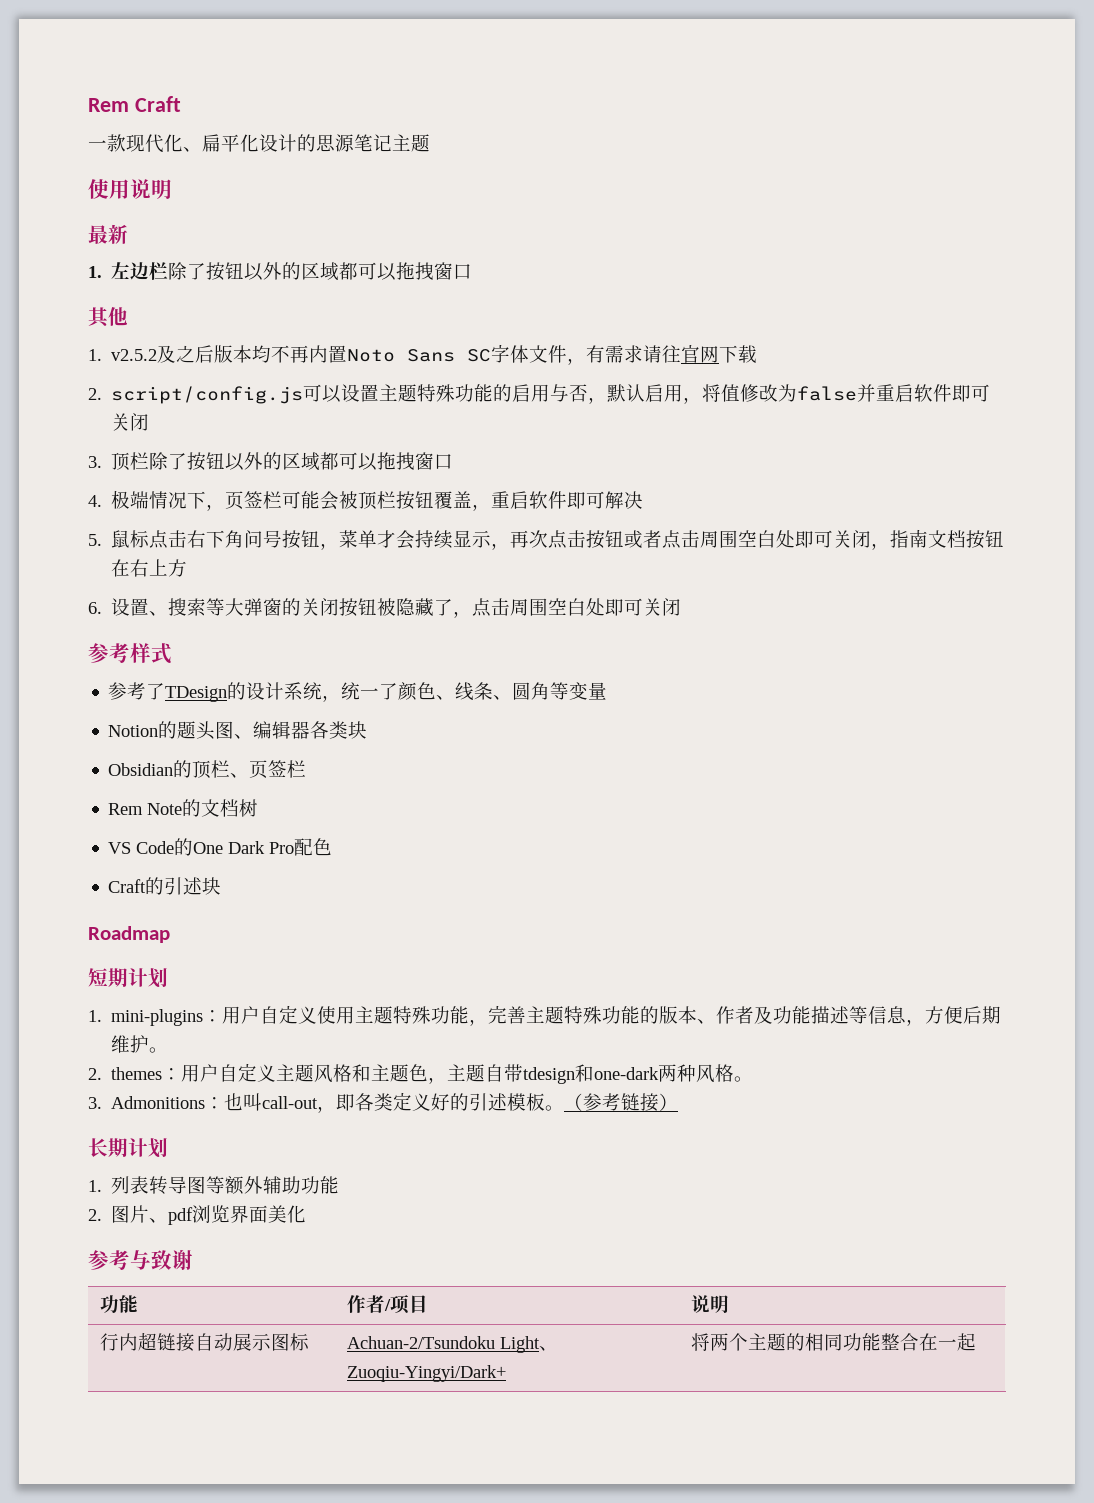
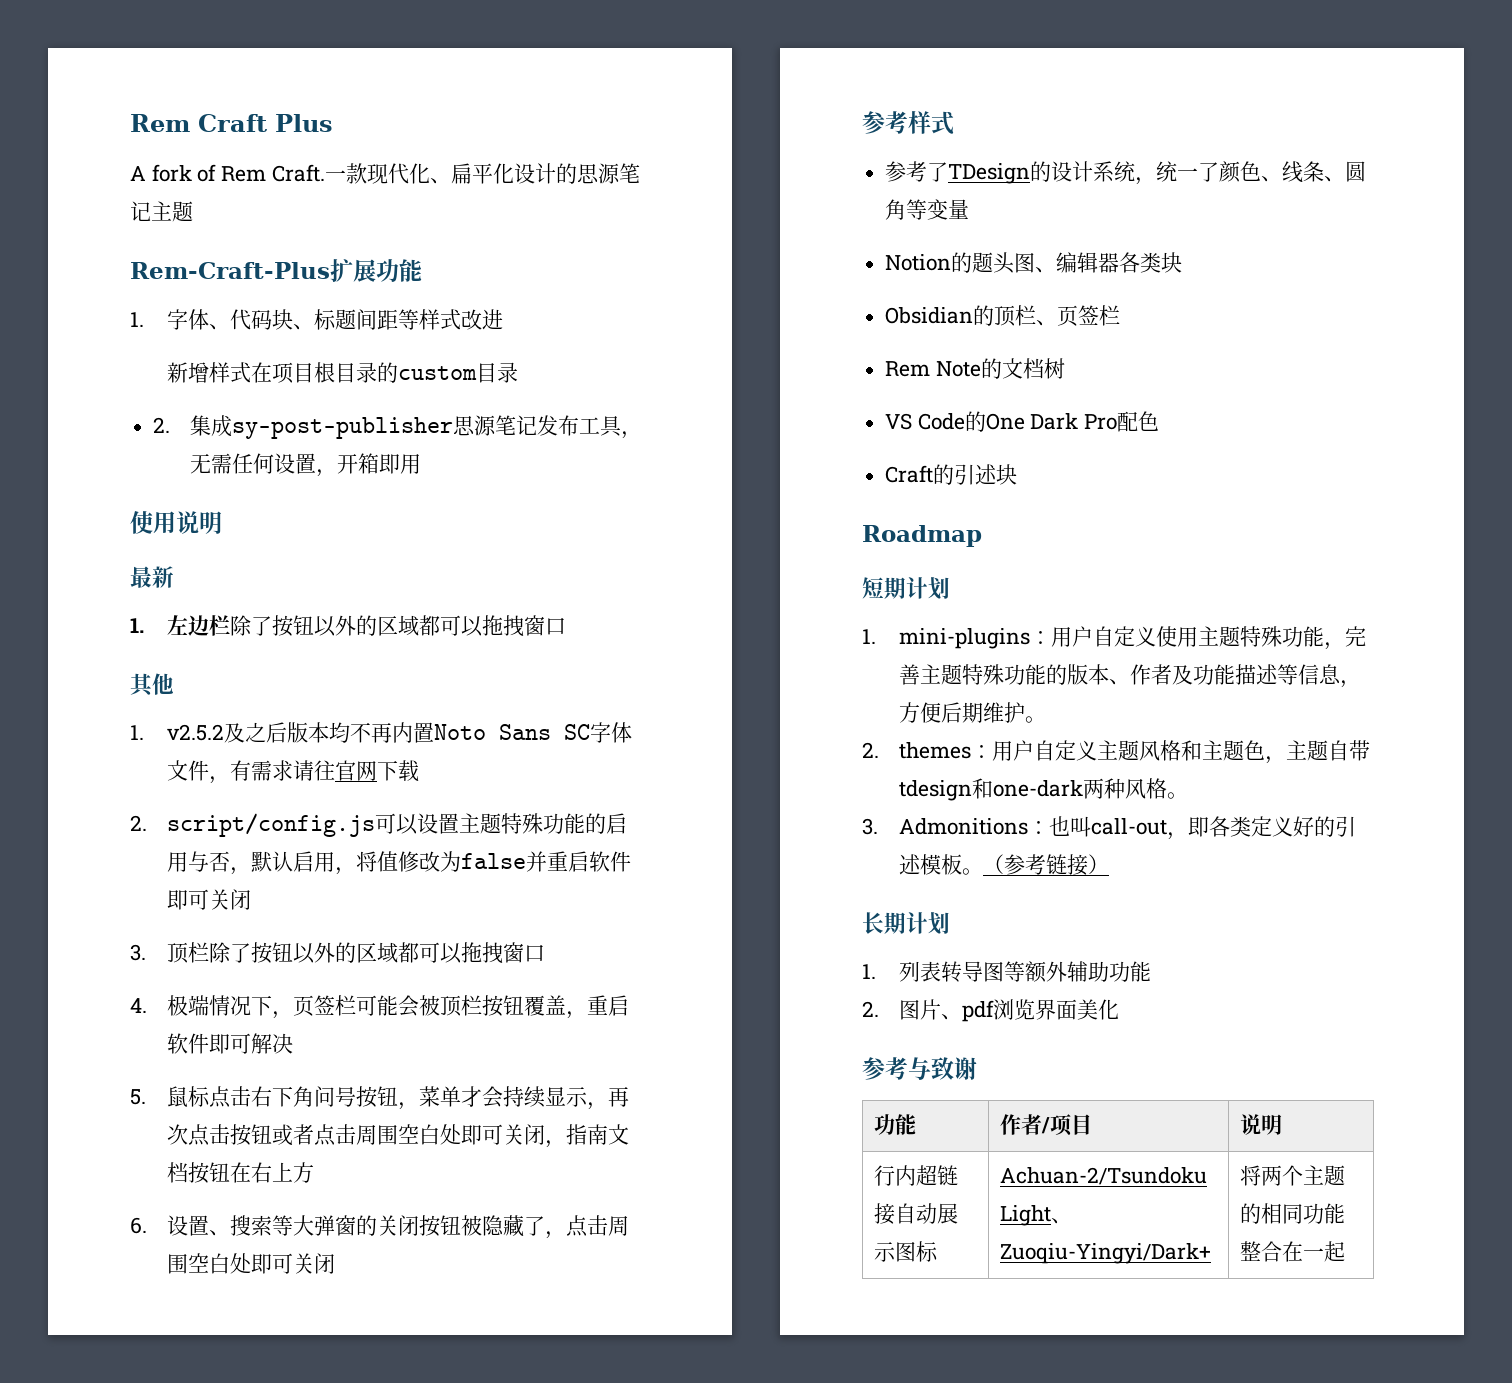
- Rem Craft
- 一款现代化、扁平化设计的思源笔记主题
+ Rem Craft Plus
+ A fork of Rem Craft.一款现代化、扁平化设计的思源笔记主题
+ Rem-Craft-Plus扩展功能
+ 1.字体、代码块、标题间距等样式改进
+ 新增样式在项目根目录的custom目录
+ 2.集成sy-post-publisher思源笔记发布工具，无需任何设置，开箱即用

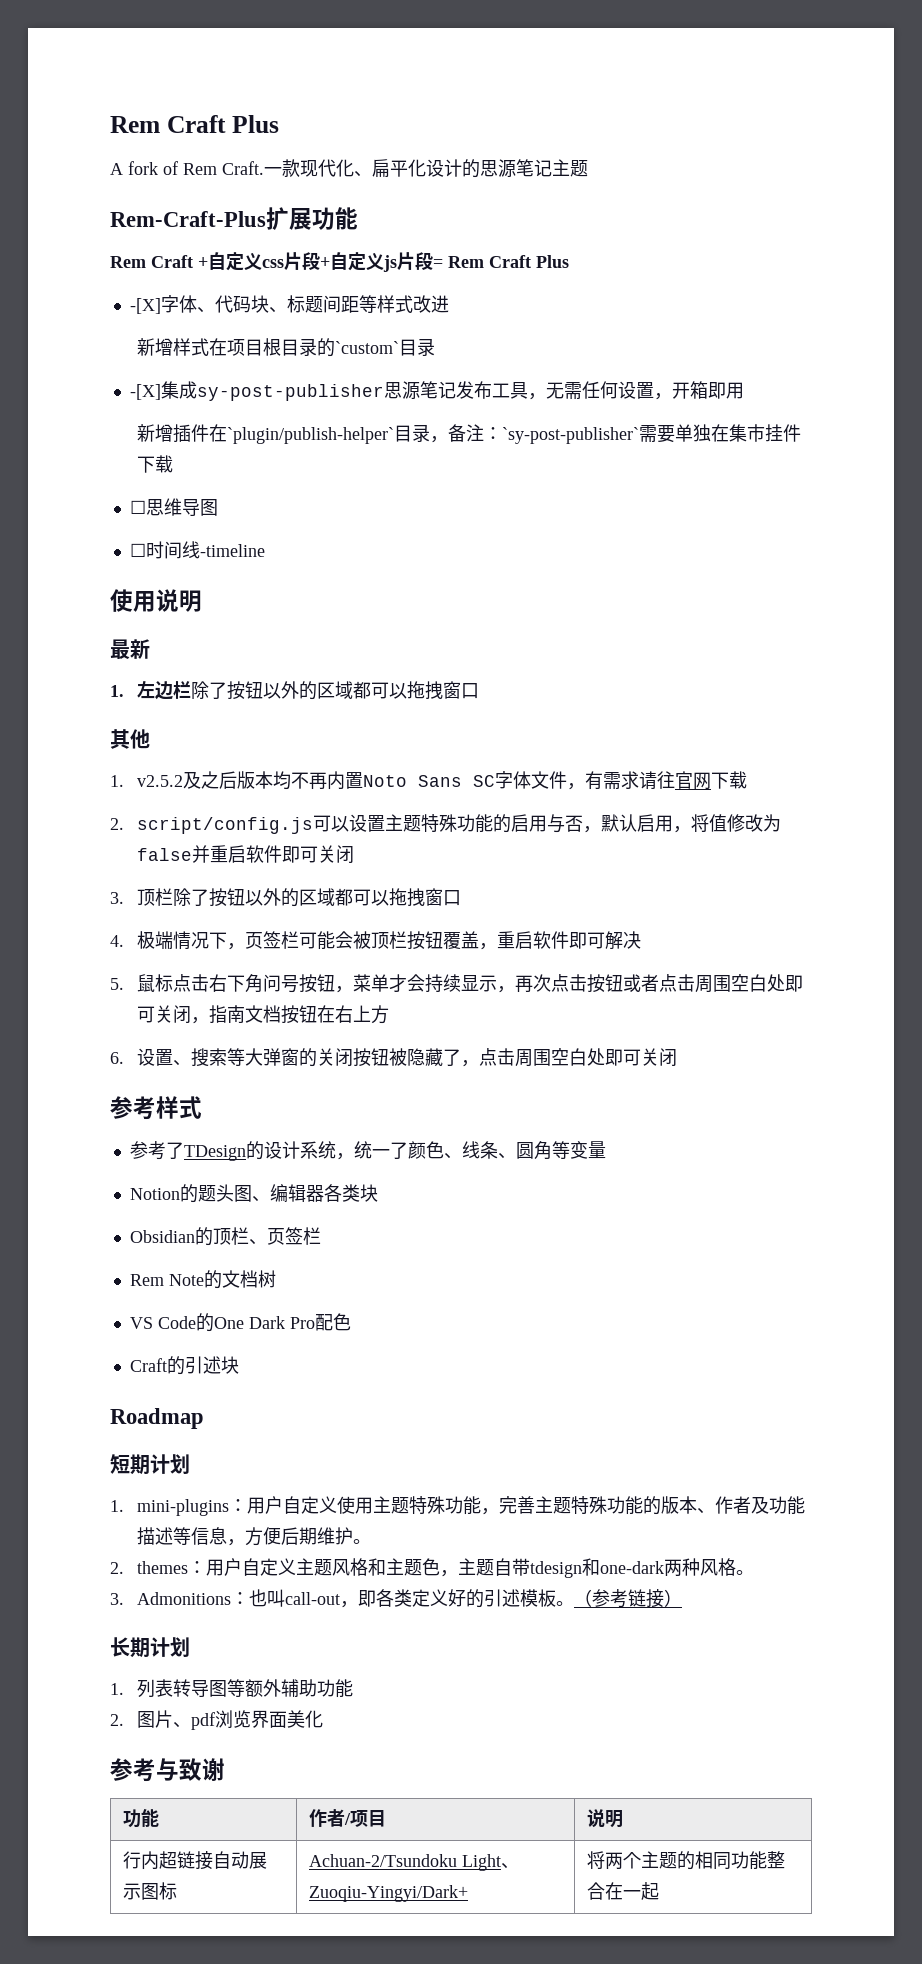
- 1.字体、代码块、标题间距等样式改进
+ Rem Craft +自定义css片段+自定义js片段= Rem Craft Plus
+ -[X]字体、代码块、标题间距等样式改进
- 新增样式在项目根目录的custom目录
+ 新增样式在项目根目录的`custom`目录
- 2.集成sy-post-publisher思源笔记发布工具，无需任何设置，开箱即用
+ -[X]集成sy-post-publisher思源笔记发布工具，无需任何设置，开箱即用
+ 新增插件在`plugin/publish-helper`目录，备注：`sy-post-publisher`需要单独在集市挂件下载
+ ☐思维导图
+ ☐时间线-timeline

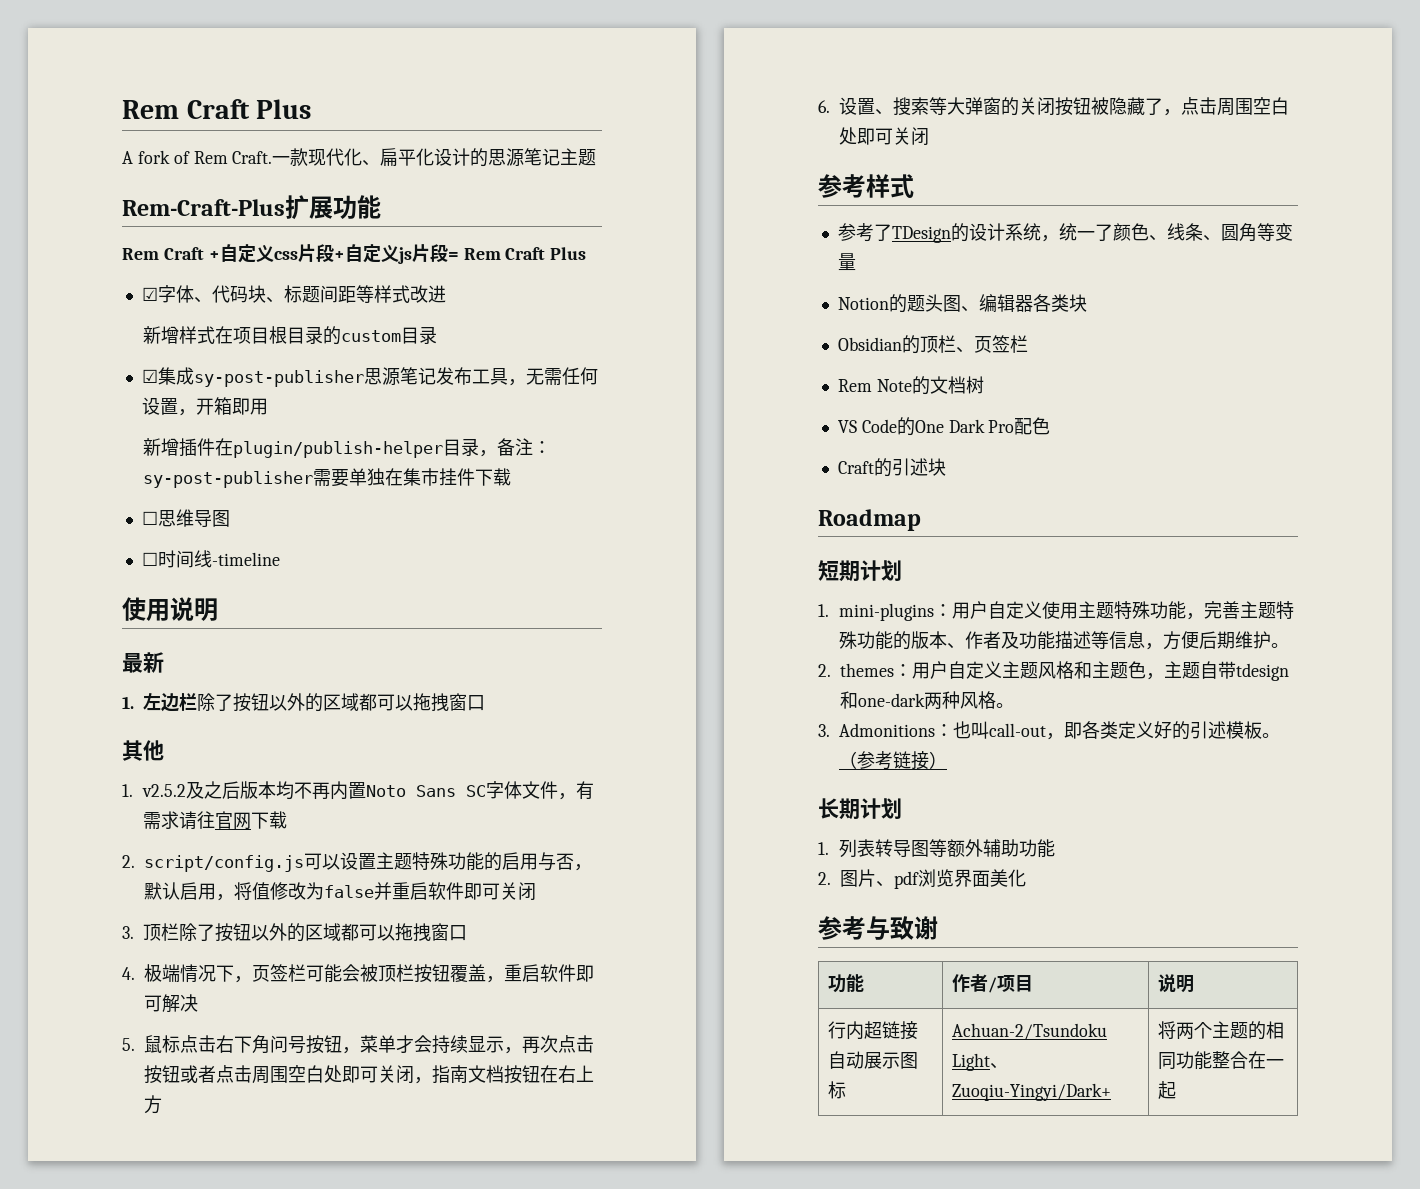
- -[X]字体、代码块、标题间距等样式改进
+ ☑字体、代码块、标题间距等样式改进
- 新增样式在项目根目录的`custom`目录
+ 新增样式在项目根目录的custom目录
- -[X]集成sy-post-publisher思源笔记发布工具，无需任何设置，开箱即用
+ ☑集成sy-post-publisher思源笔记发布工具，无需任何设置，开箱即用
- 新增插件在`plugin/publish-helper`目录，备注：`sy-post-publisher`需要单独在集市挂件下载
+ 新增插件在plugin/publish-helper目录，备注：sy-post-publisher需要单独在集市挂件下载

